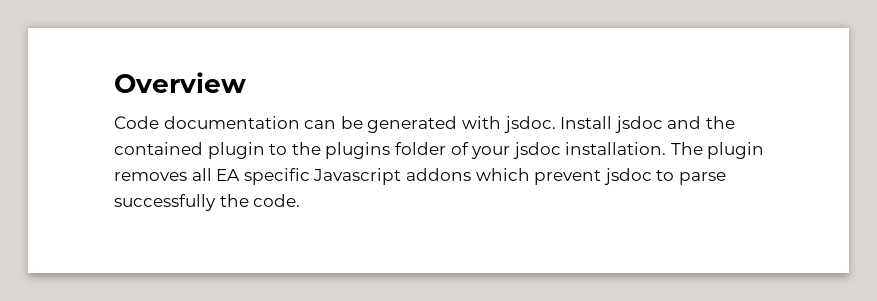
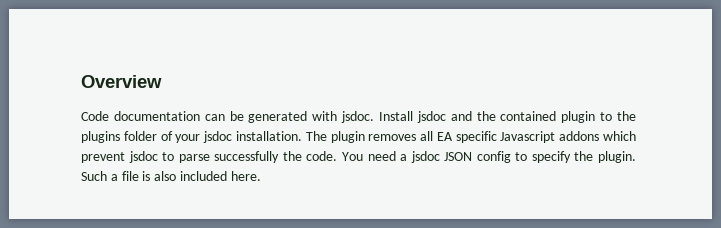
+ You need a jsdoc JSON config to specify the plugin. Such a file is also included here.

